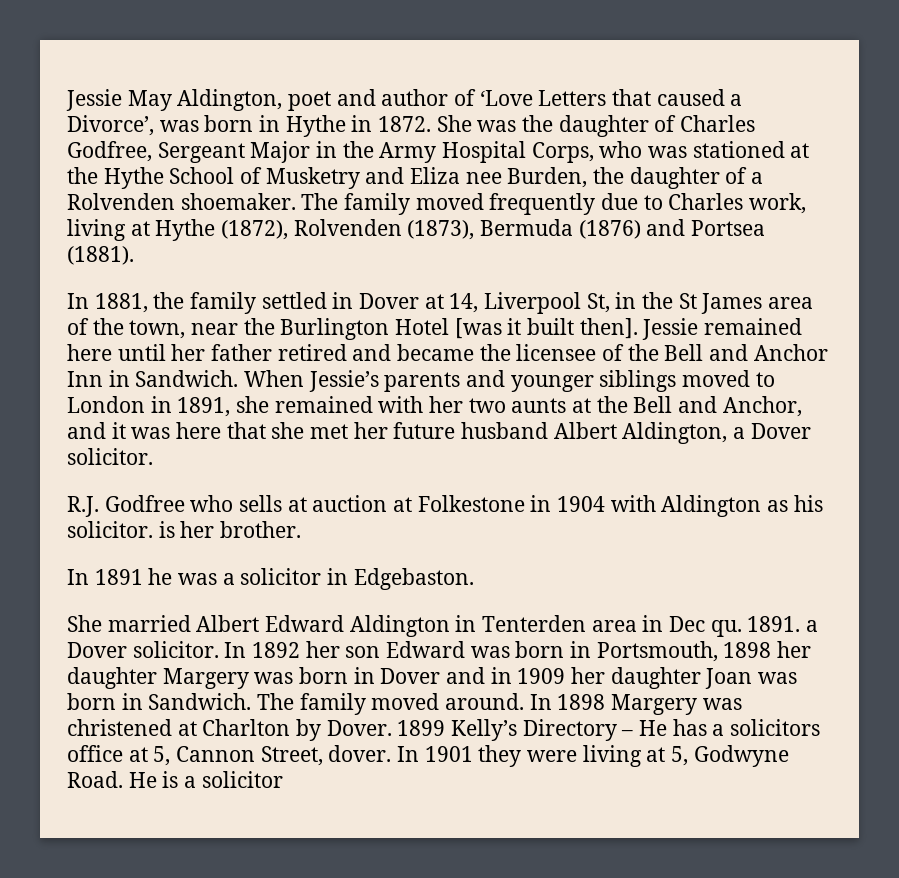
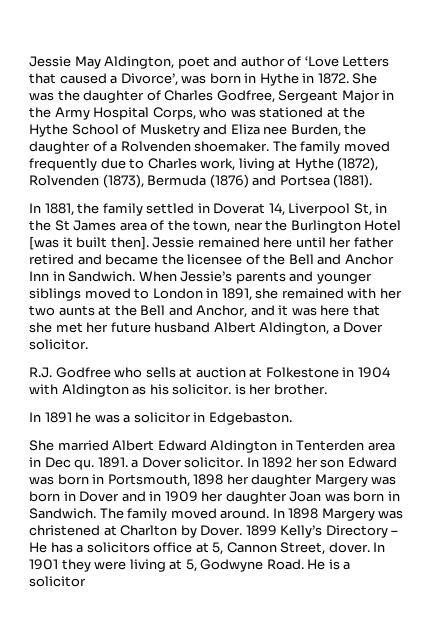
- In 1881, the family settled in Dover at 14, Liverpool St, in the St James area of the town, near the Burlington Hotel [was it built then].
+ In 1881, the family settled in Doverat 14, Liverpool St, in the St James area of the town, near the Burlington Hotel [was it built then].

